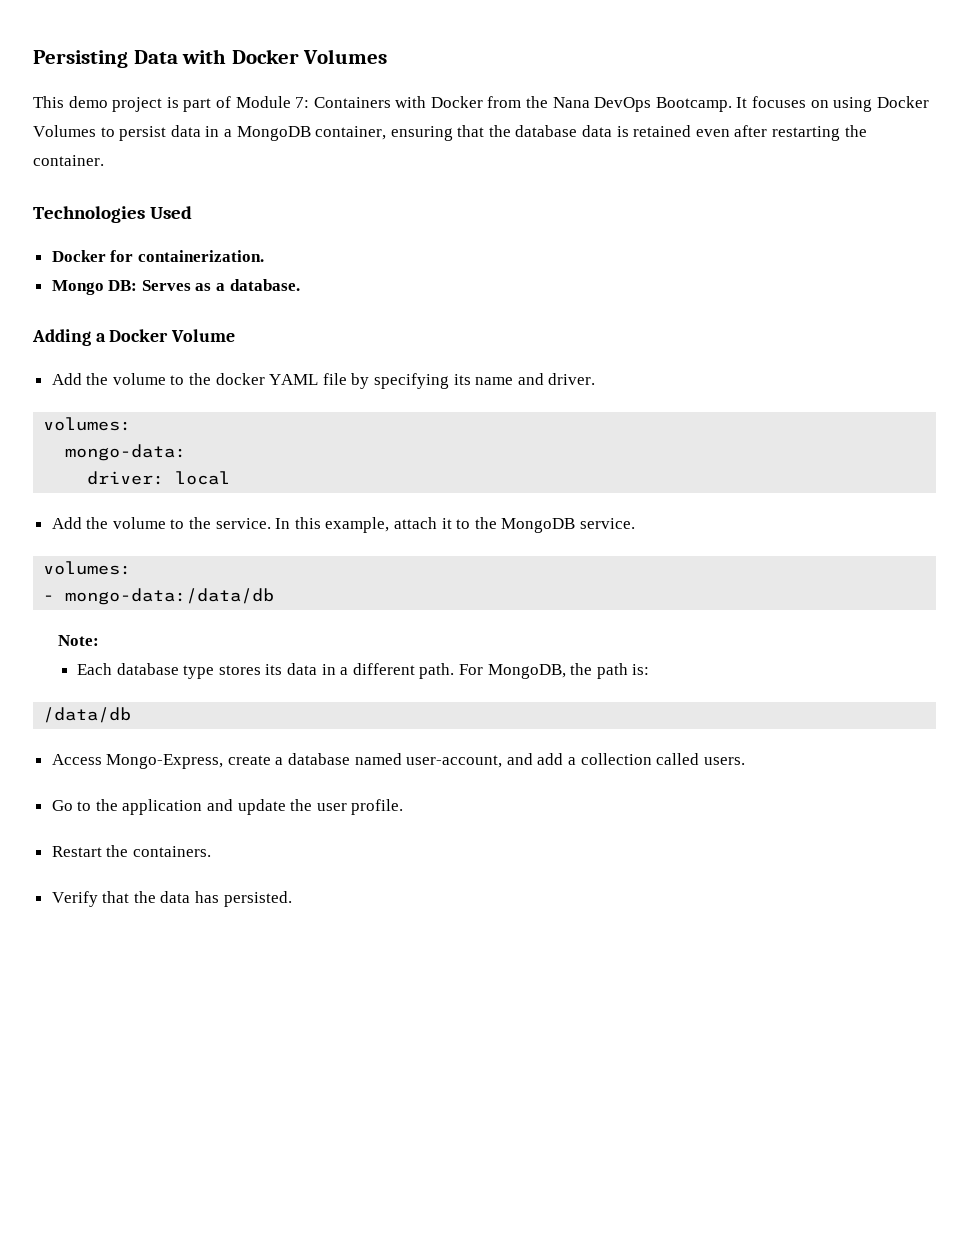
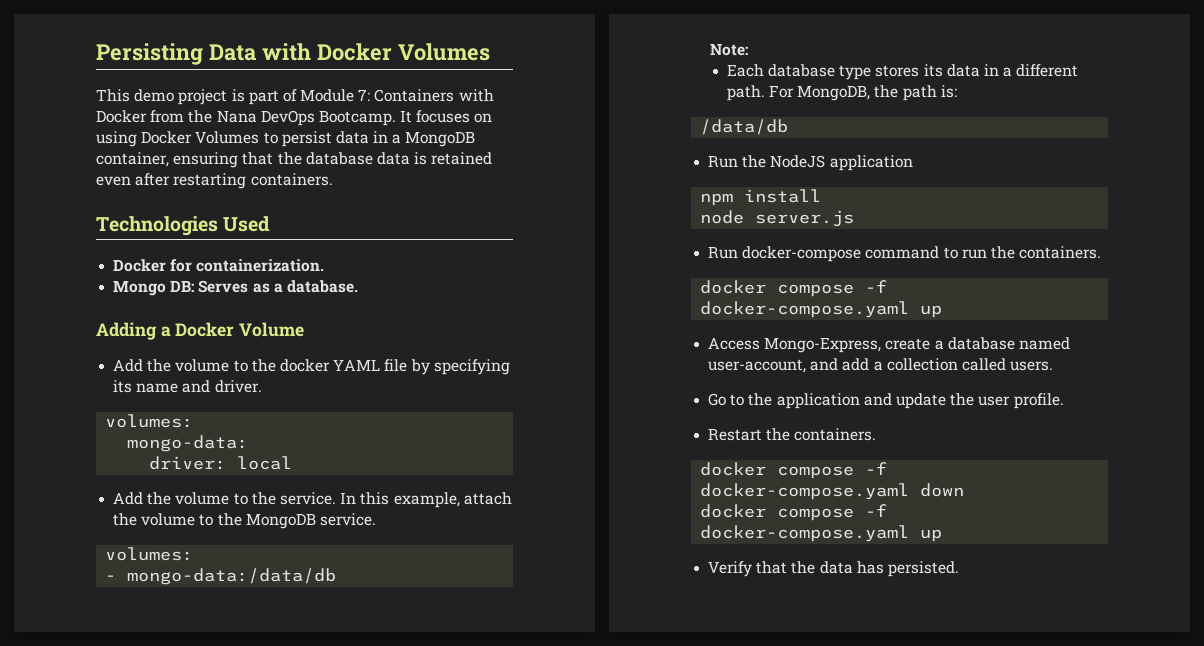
- It focuses on using Docker Volumes to persist data in a MongoDB container, ensuring that the database data is retained even after restarting the container.
+ It focuses on using Docker Volumes to persist data in a MongoDB container, ensuring that the database data is retained even after restarting containers.
- In this example, attach it to the MongoDB service.
+ In this example, attach the volume to the MongoDB service.
+ Run the NodeJS application
+ npm install
+ node server.js
+ Run docker-compose command to run the containers.
+ docker compose -f docker-compose.yaml up
+ docker compose -f docker-compose.yaml down
+ docker compose -f docker-compose.yaml up

